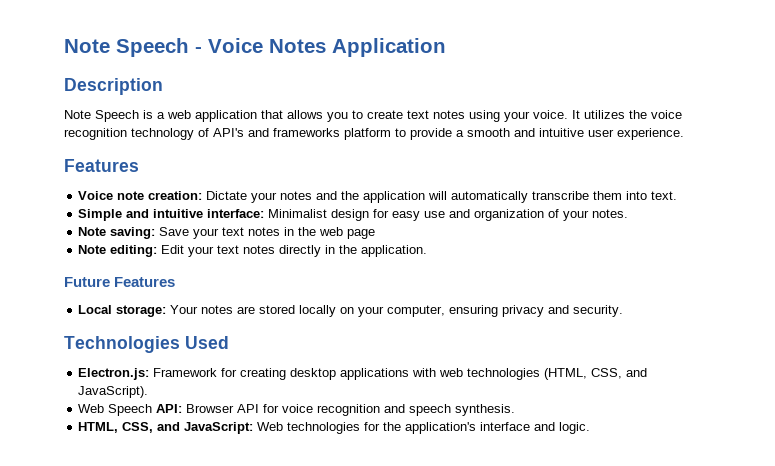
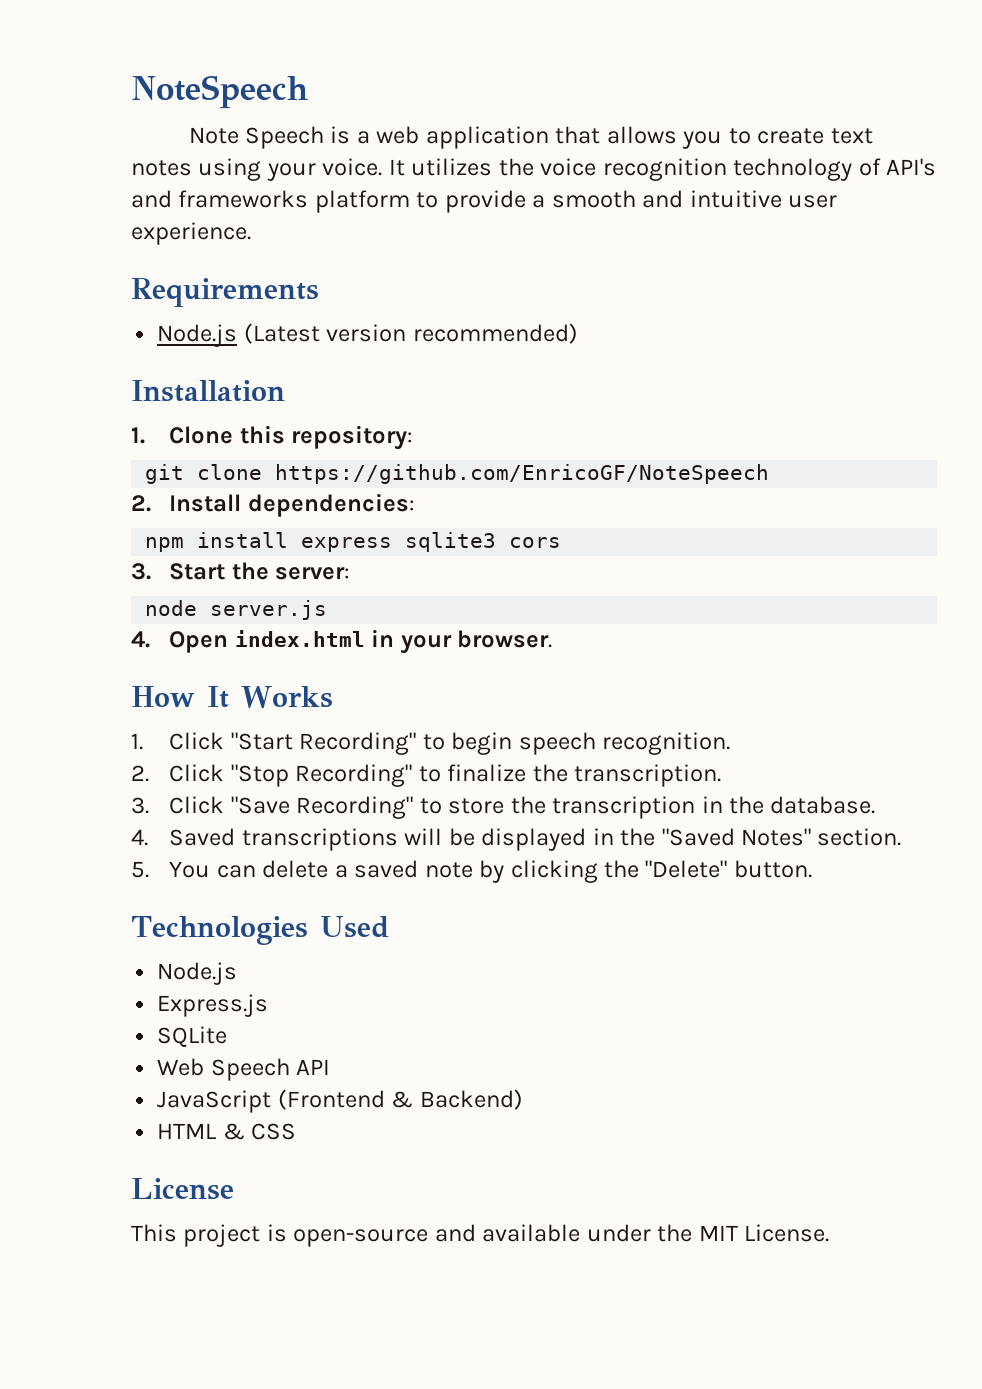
- Note Speech - Voice Notes Application
- Description
+ NoteSpeech
  It utilizes the voice recognition technology of API's and frameworks platform to provide a smooth and intuitive user experience.
- Features
- Voice note creation: Dictate your notes and the application will automatically transcribe them into text.
- Simple and intuitive interface: Minimalist design for easy use and organization of your notes.
- Note saving: Save your text notes in the web page
- Note editing: Edit your text notes directly in the application.
- Future Features
- Local storage: Your notes are stored locally on your computer, ensuring privacy and security.
+ Requirements
+ Node.js (Latest version recommended)
+ Installation
+ 1. Clone this repository:
+ git clone https://github.com/EnricoGF/NoteSpeech
+ 2. Install dependencies:
+ npm install express sqlite3 cors
+ 3. Start the server:
+ node server.js
+ 4. Open index.html in your browser.
+ How It Works
+ 1. Click "Start Recording" to begin speech recognition.
+ 2. Click "Stop Recording" to finalize the transcription.
+ 3. Click "Save Recording" to store the transcription in the database.
+ 4. Saved transcriptions will be displayed in the "Saved Notes" section.
+ 5. You can delete a saved note by clicking the "Delete" button.
  Technologies Used
- Electron.js: Framework for creating desktop applications with web technologies (HTML, CSS, and JavaScript).
+ Node.js
+ Express.js
+ SQLite
- Web Speech API: Browser API for voice recognition and speech synthesis.
- HTML, CSS, and JavaScript: Web technologies for the application's interface and logic.
+ Web Speech API
+ JavaScript (Frontend & Backend)
+ HTML & CSS
+ License
+ This project is open-source and available under the MIT License.

